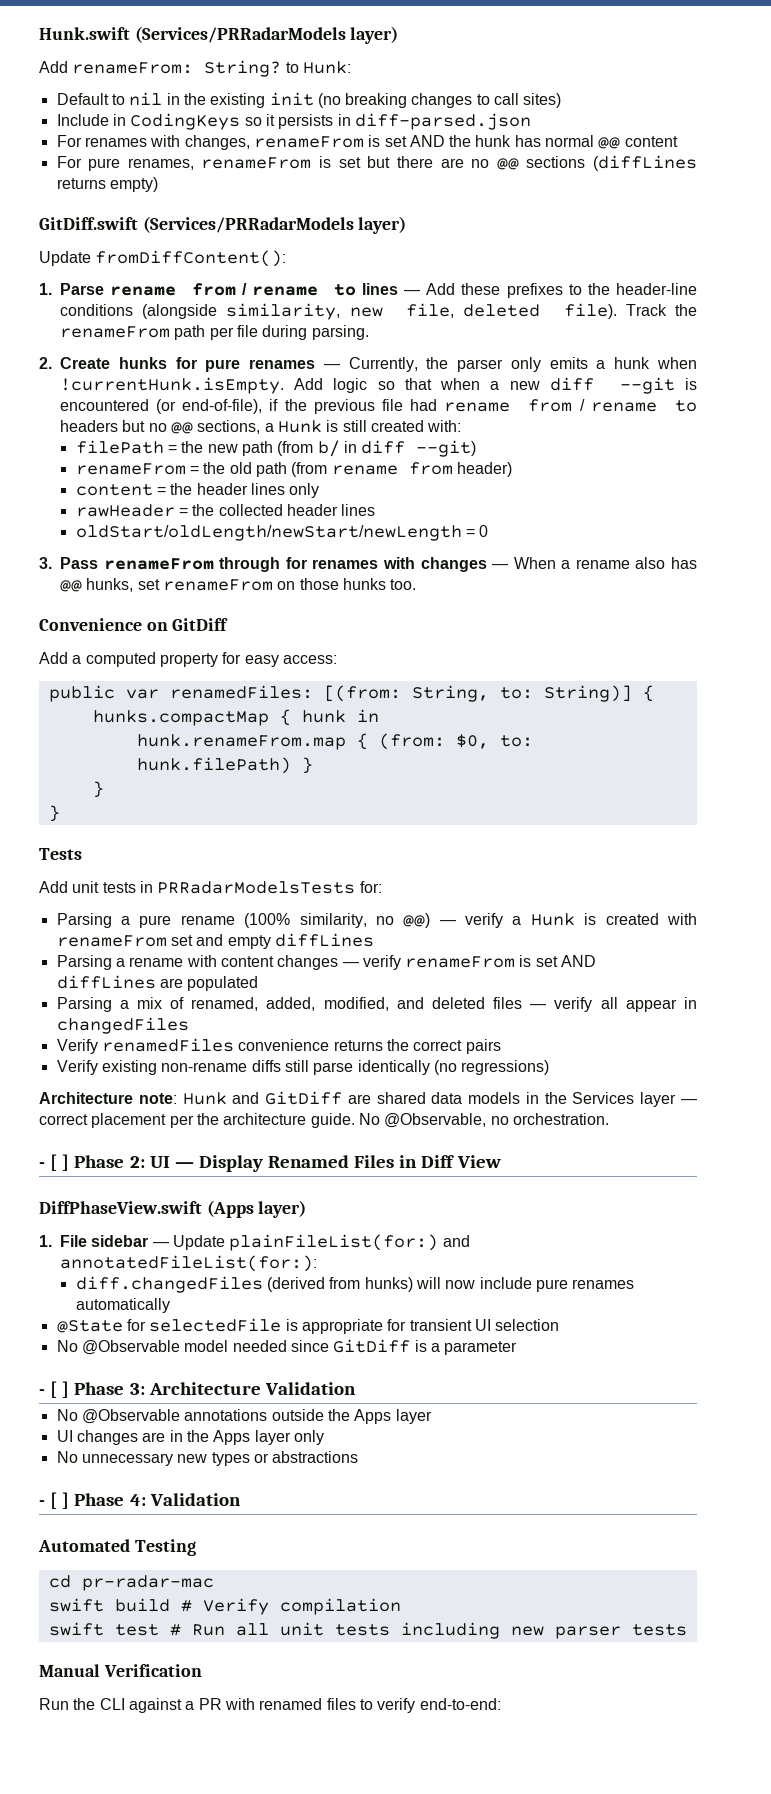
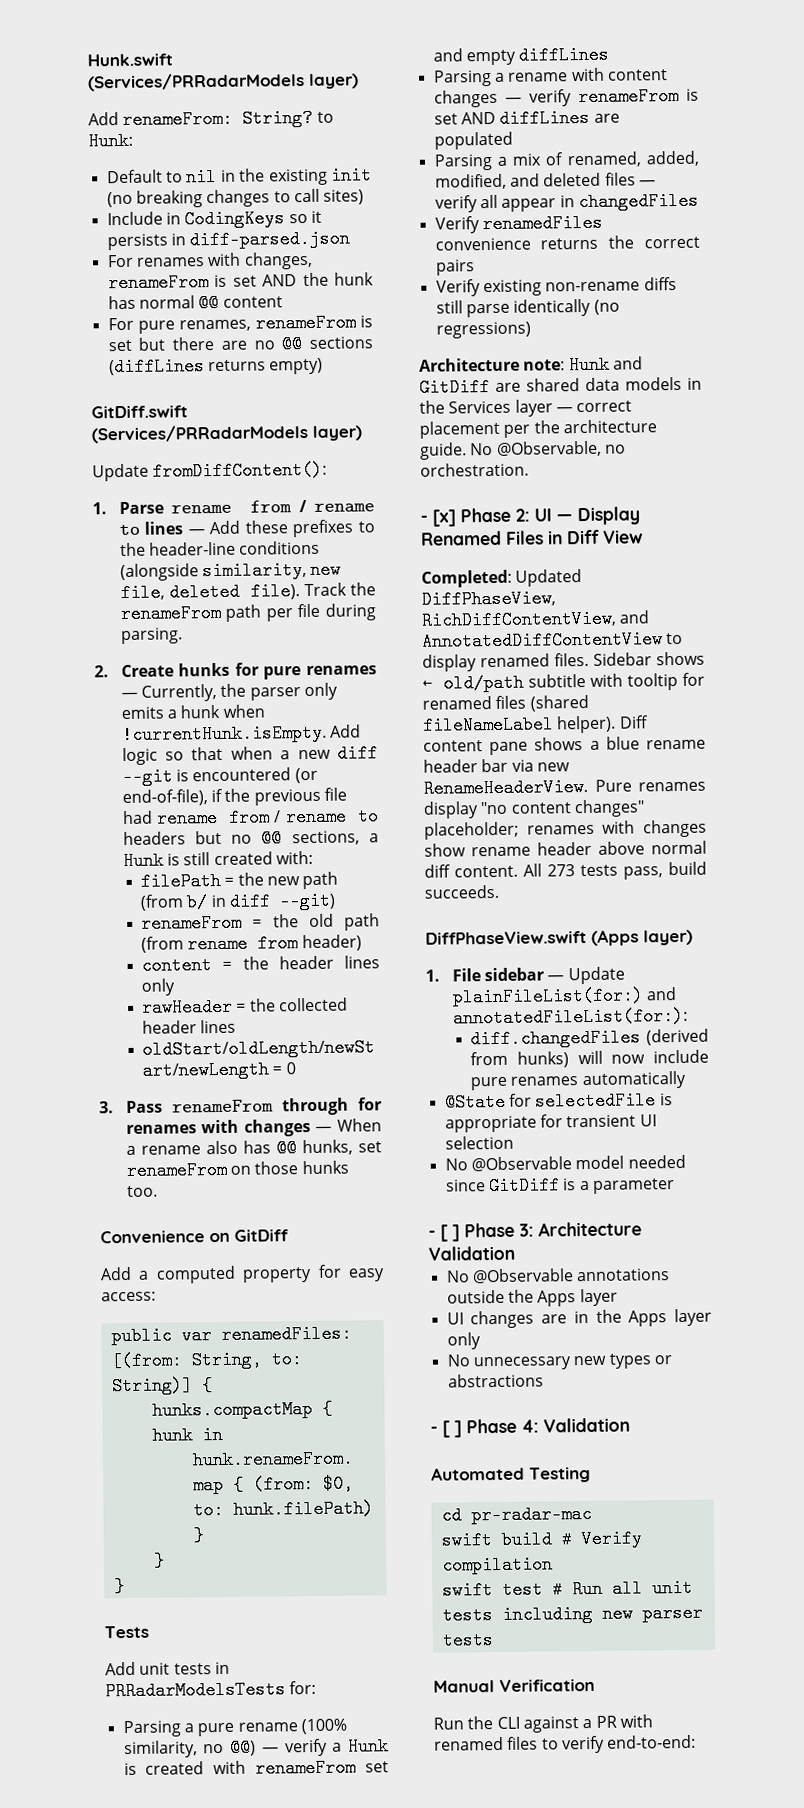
- - [ ] Phase 2: UI — Display Renamed Files in Diff View
+ - [x] Phase 2: UI — Display Renamed Files in Diff View
+ Completed: Updated DiffPhaseView, RichDiffContentView, and AnnotatedDiffContentView to display renamed files. Sidebar shows ← old/path subtitle with tooltip for renamed files (shared fileNameLabel helper). Diff content pane shows a blue rename header bar via new RenameHeaderView. Pure renames display "no content changes" placeholder; renames with changes show rename header above normal diff content. All 273 tests pass, build succeeds.

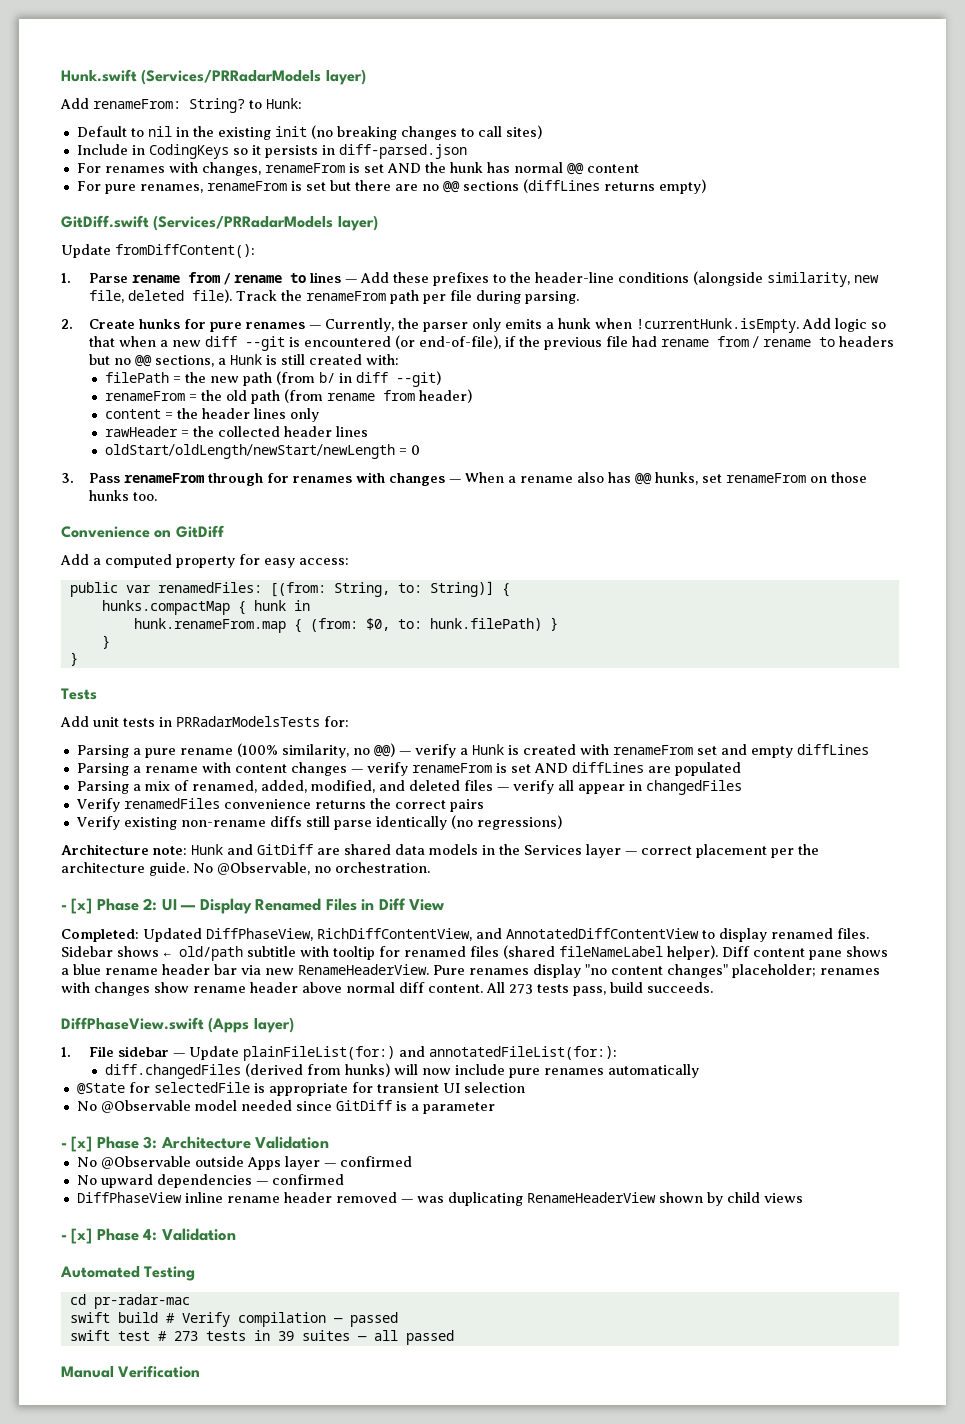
- - [ ] Phase 3: Architecture Validation
+ - [x] Phase 3: Architecture Validation
- No @Observable annotations outside the Apps layer
- UI changes are in the Apps layer only
- No unnecessary new types or abstractions
- - [ ] Phase 4: Validation
+ No @Observable outside Apps layer — confirmed
+ No upward dependencies — confirmed
+ DiffPhaseView inline rename header removed — was duplicating RenameHeaderView shown by child views
+ - [x] Phase 4: Validation
- swift build # Verify compilation
+ swift build # Verify compilation — passed
- swift test # Run all unit tests including new parser tests
+ swift test # 273 tests in 39 suites — all passed
  Manual Verification
- Run the CLI against a PR with renamed files to verify end-to-end:

